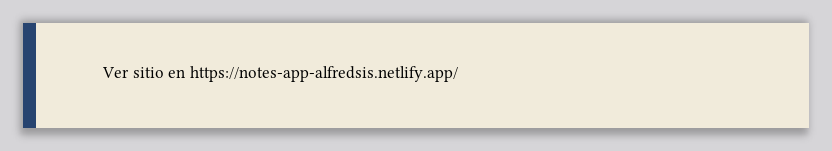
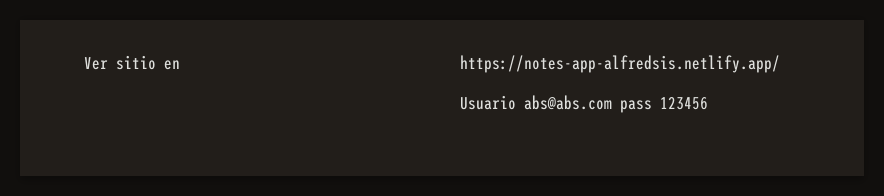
+ Usuario abs@abs.com pass 123456

